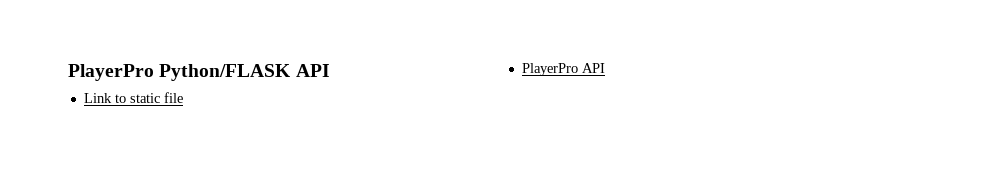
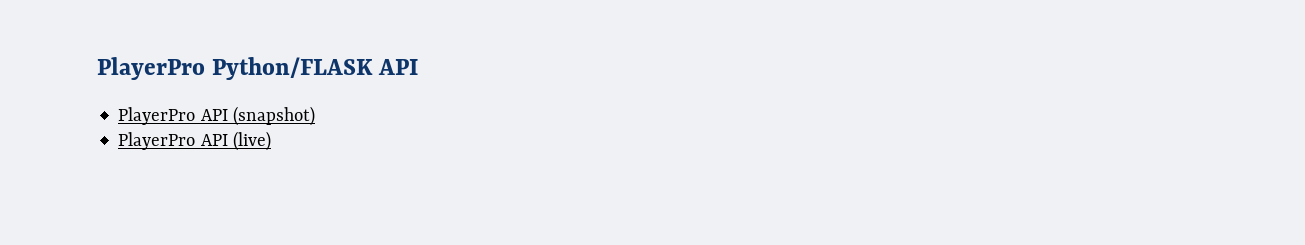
- Link to static file
- PlayerPro API
+ PlayerPro API (snapshot)
+ PlayerPro API (live)

